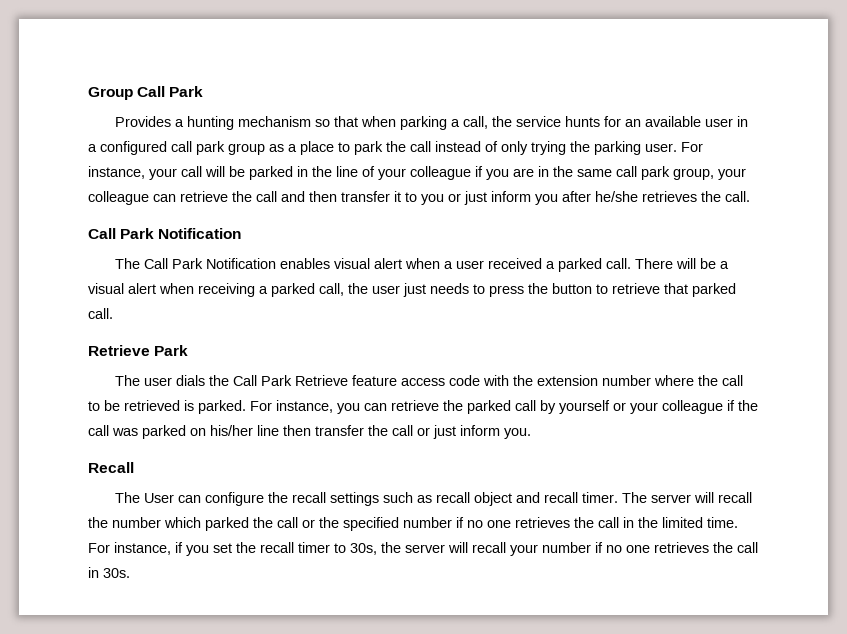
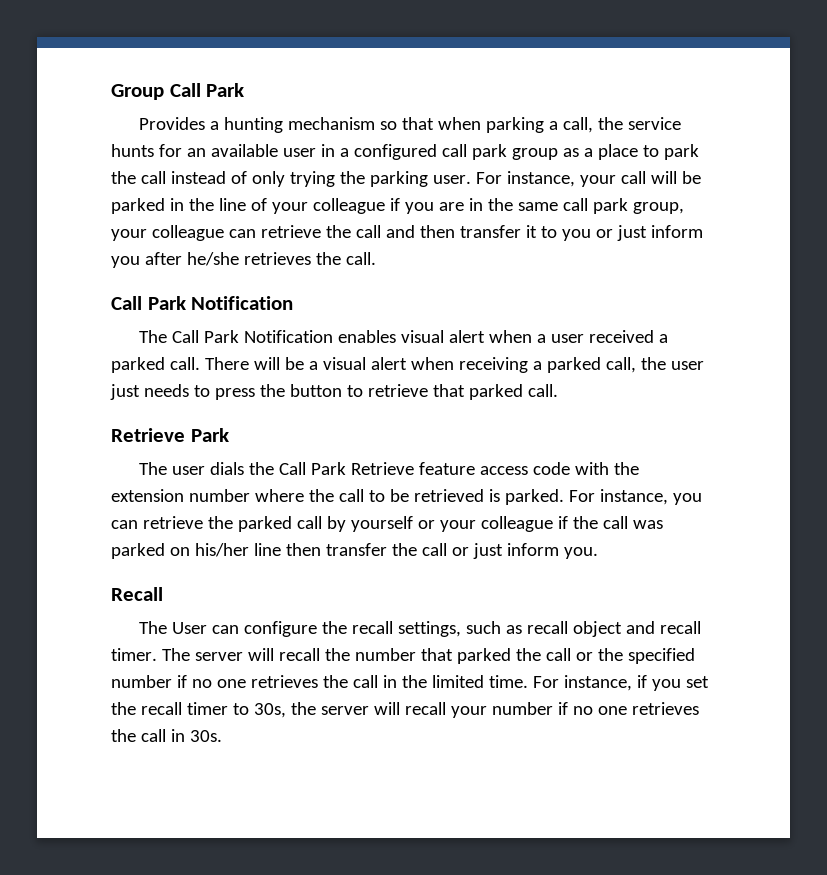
- The User can configure the recall settings such as recall object and recall timer.
+ The User can configure the recall settings, such as recall object and recall timer.
- The server will recall the number which parked the call or the specified number if no one retrieves the call in the limited time.
+ The server will recall the number that parked the call or the specified number if no one retrieves the call in the limited time.

